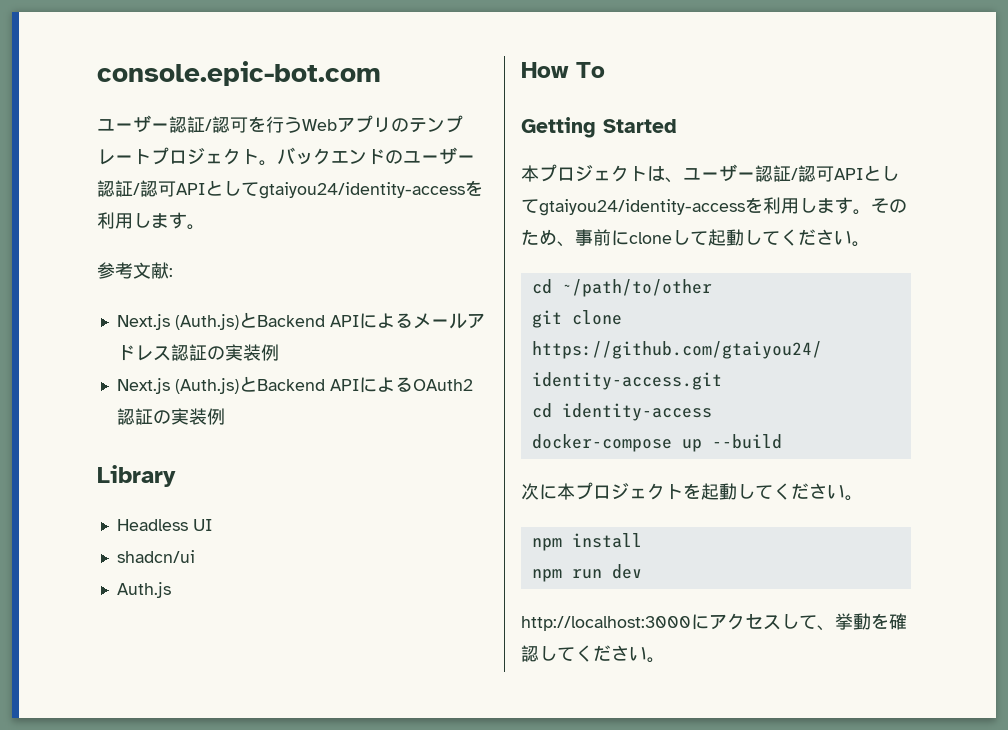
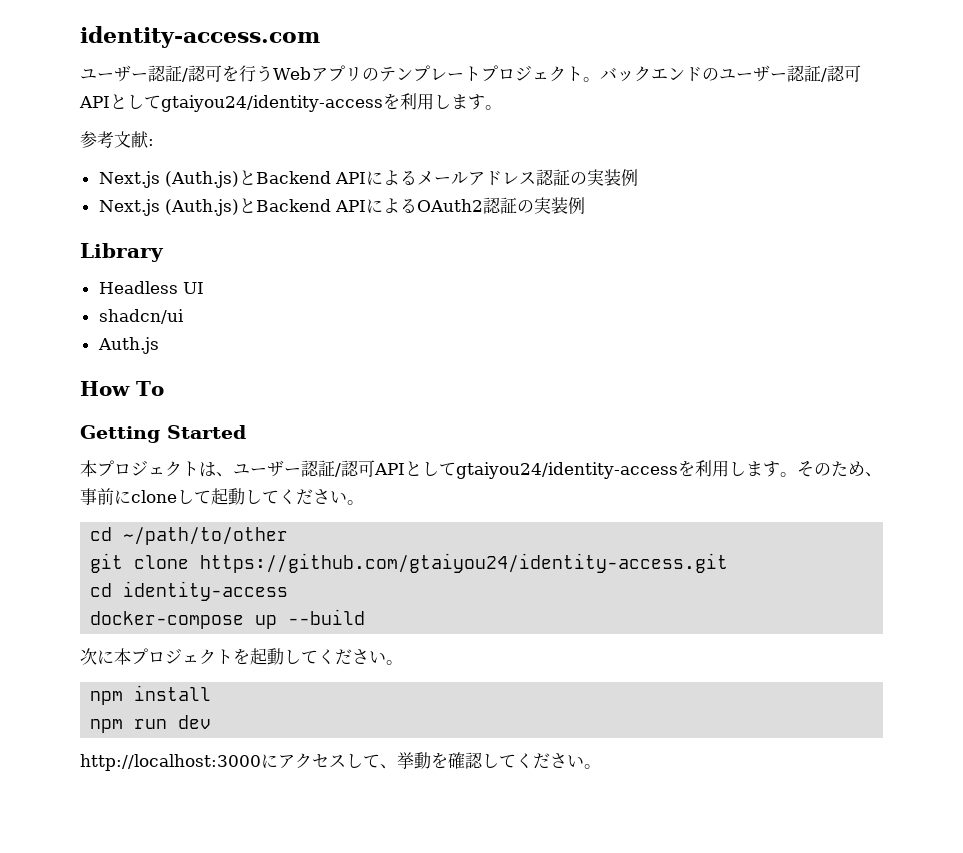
- console.epic-bot.com
+ identity-access.com

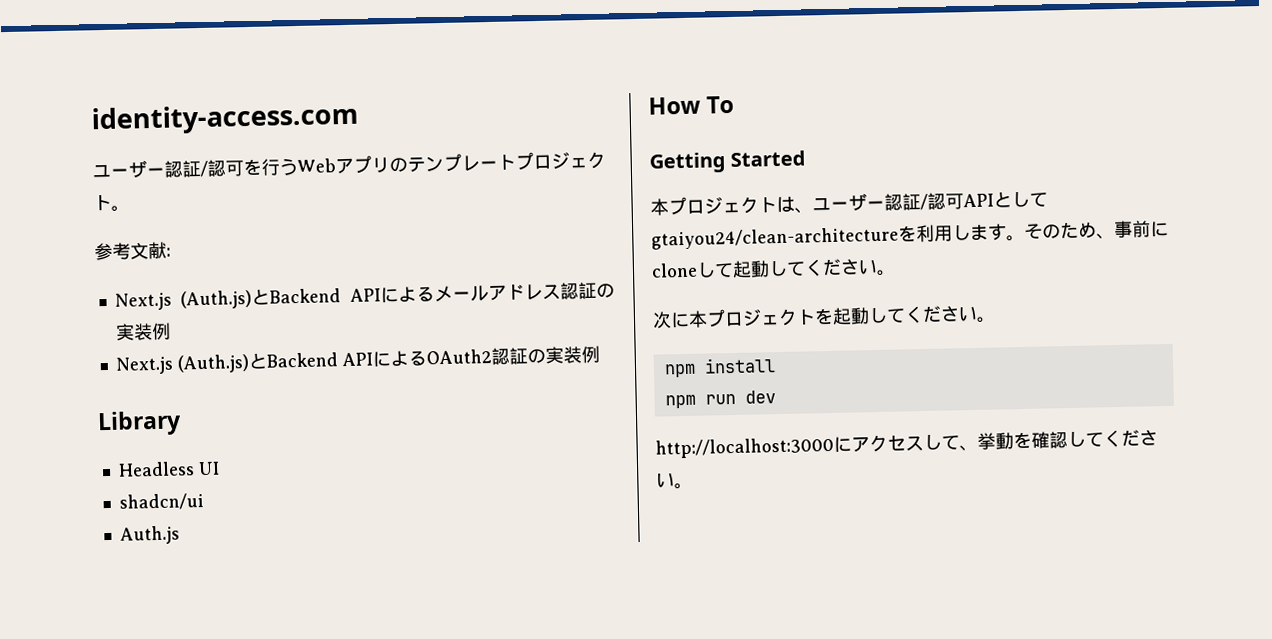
- バックエンドのユーザー認証/認可APIとしてgtaiyou24/identity-accessを利用します。
- 本プロジェクトは、ユーザー認証/認可APIとしてgtaiyou24/identity-accessを利用します。
+ 本プロジェクトは、ユーザー認証/認可APIとしてgtaiyou24/clean-architectureを利用します。
- cd ~/path/to/other
- git clone https://github.com/gtaiyou24/identity-access.git
- cd identity-access
- docker-compose up --build

